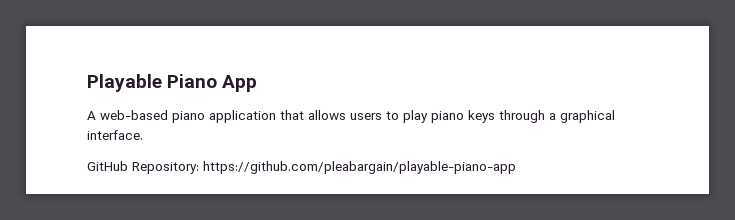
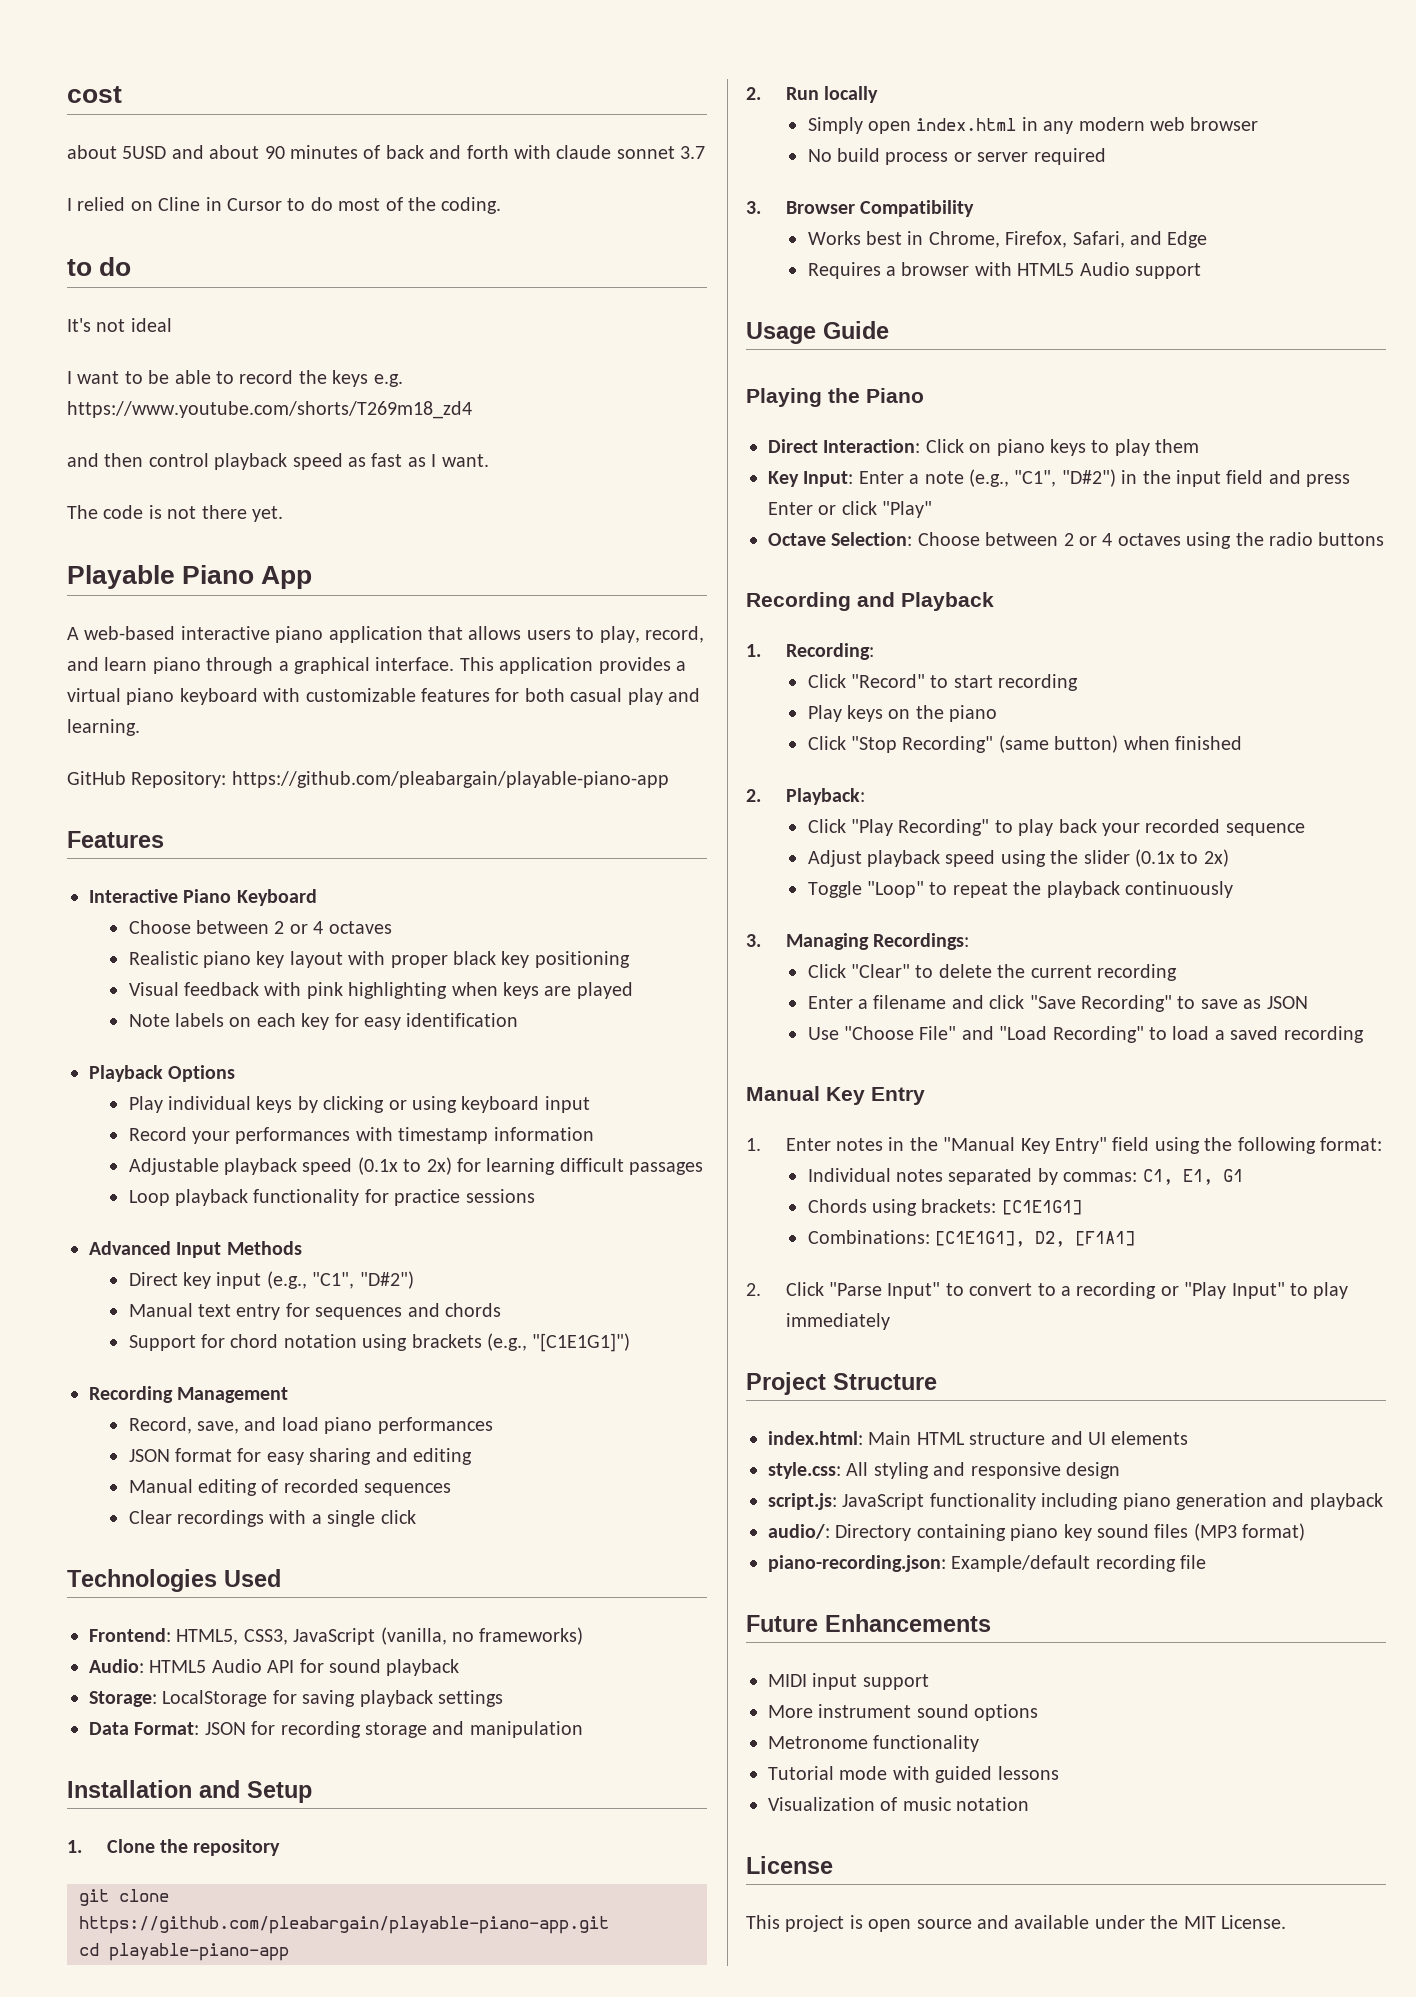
+ cost
+ about 5USD and about 90 minutes of back and forth with claude sonnet 3.7
+ I relied on Cline in Cursor to do most of the coding.
+ to do
+ It's not ideal
+ I want to be able to record the keys e.g. https://www.youtube.com/shorts/T269m18_zd4
+ and then control playback speed as fast as I want.
+ The code is not there yet.
- A web-based piano application that allows users to play piano keys through a graphical interface.
+ A web-based interactive piano application that allows users to play, record, and learn piano through a graphical interface. This application provides a virtual piano keyboard with customizable features for both casual play and learning.
  GitHub Repository: https://github.com/pleabargain/playable-piano-app
+ Features
+ Interactive Piano Keyboard
+ Choose between 2 or 4 octaves
+ Realistic piano key layout with proper black key positioning
+ Visual feedback with pink highlighting when keys are played
+ Note labels on each key for easy identification
+ Playback Options
+ Play individual keys by clicking or using keyboard input
+ Record your performances with timestamp information
+ Adjustable playback speed (0.1x to 2x) for learning difficult passages
+ Loop playback functionality for practice sessions
+ Advanced Input Methods
+ Direct key input (e.g., "C1", "D#2")
+ Manual text entry for sequences and chords
+ Support for chord notation using brackets (e.g., "[C1E1G1]")
+ Recording Management
+ Record, save, and load piano performances
+ JSON format for easy sharing and editing
+ Manual editing of recorded sequences
+ Clear recordings with a single click
+ Technologies Used
+ Frontend: HTML5, CSS3, JavaScript (vanilla, no frameworks)
+ Audio: HTML5 Audio API for sound playback
+ Storage: LocalStorage for saving playback settings
+ Data Format: JSON for recording storage and manipulation
+ Installation and Setup
+ 1. Clone the repository
+ git clone https://github.com/pleabargain/playable-piano-app.git
+ cd playable-piano-app
+ 2. Run locally
+ Simply open index.html in any modern web browser
+ No build process or server required
+ 3. Browser Compatibility
+ Works best in Chrome, Firefox, Safari, and Edge
+ Requires a browser with HTML5 Audio support
+ Usage Guide
+ Playing the Piano
+ Direct Interaction: Click on piano keys to play them
+ Key Input: Enter a note (e.g., "C1", "D#2") in the input field and press Enter or click "Play"
+ Octave Selection: Choose between 2 or 4 octaves using the radio buttons
+ Recording and Playback
+ 1. Recording:
+ Click "Record" to start recording
+ Play keys on the piano
+ Click "Stop Recording" (same button) when finished
+ 2. Playback:
+ Click "Play Recording" to play back your recorded sequence
+ Adjust playback speed using the slider (0.1x to 2x)
+ Toggle "Loop" to repeat the playback continuously
+ 3. Managing Recordings:
+ Click "Clear" to delete the current recording
+ Enter a filename and click "Save Recording" to save as JSON
+ Use "Choose File" and "Load Recording" to load a saved recording
+ Manual Key Entry
+ 1. Enter notes in the "Manual Key Entry" field using the following format:
+ Individual notes separated by commas: C1, E1, G1
+ Chords using brackets: [C1E1G1]
+ Combinations: [C1E1G1], D2, [F1A1]
+ 2. Click "Parse Input" to convert to a recording or "Play Input" to play immediately
+ Project Structure
+ index.html: Main HTML structure and UI elements
+ style.css: All styling and responsive design
+ script.js: JavaScript functionality including piano generation and playback
+ audio/: Directory containing piano key sound files (MP3 format)
+ piano-recording.json: Example/default recording file
+ Future Enhancements
+ MIDI input support
+ More instrument sound options
+ Metronome functionality
+ Tutorial mode with guided lessons
+ Visualization of music notation
+ License
+ This project is open source and available under the MIT License.

